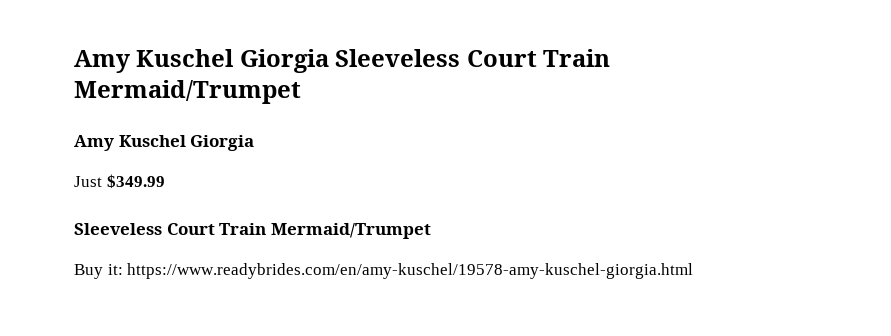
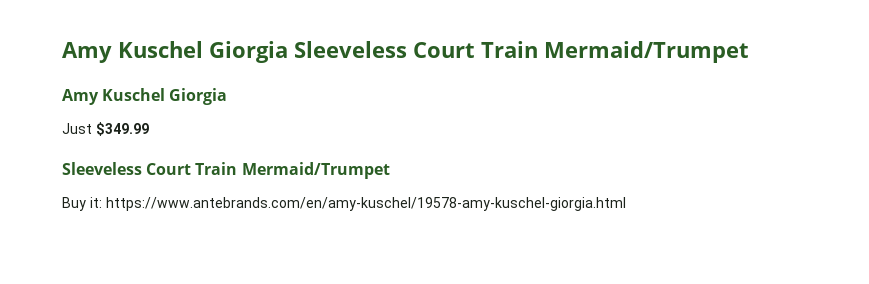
- Buy it: https://www.readybrides.com/en/amy-kuschel/19578-amy-kuschel-giorgia.html
+ Buy it: https://www.antebrands.com/en/amy-kuschel/19578-amy-kuschel-giorgia.html

